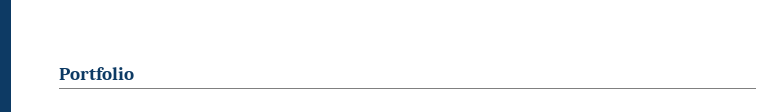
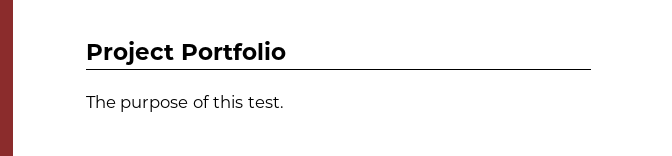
- Portfolio
+ Project Portfolio
+ The purpose of this test.

